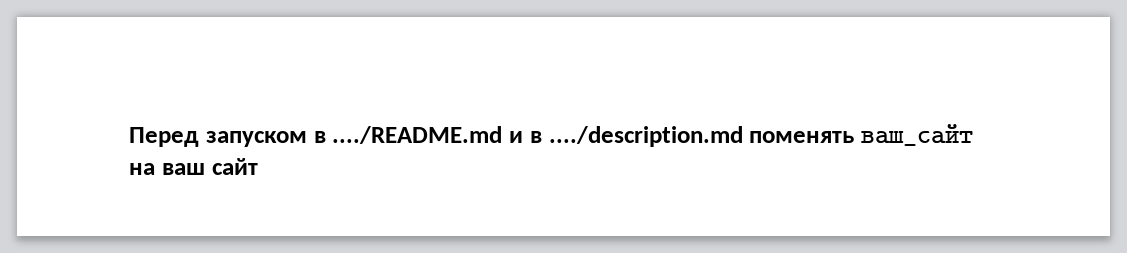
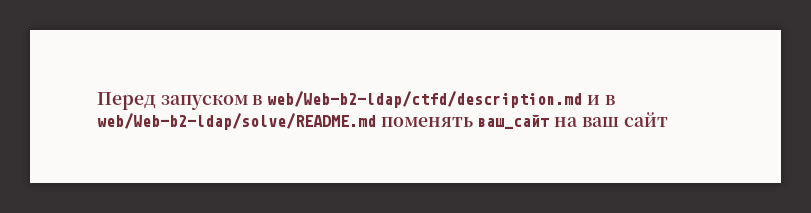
- Перед запуском в ..../README.md и в ..../description.md поменять ваш_сайт на ваш сайт
+ Перед запуском в web/Web-b2-ldap/ctfd/description.md и в web/Web-b2-ldap/solve/README.md поменять ваш_сайт на ваш сайт

